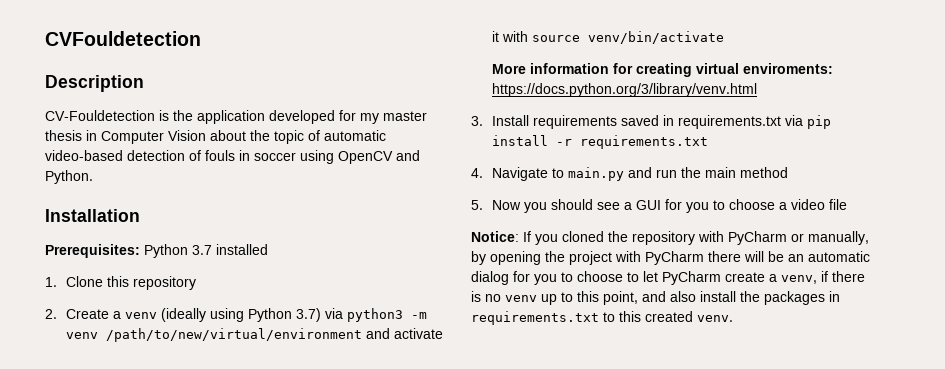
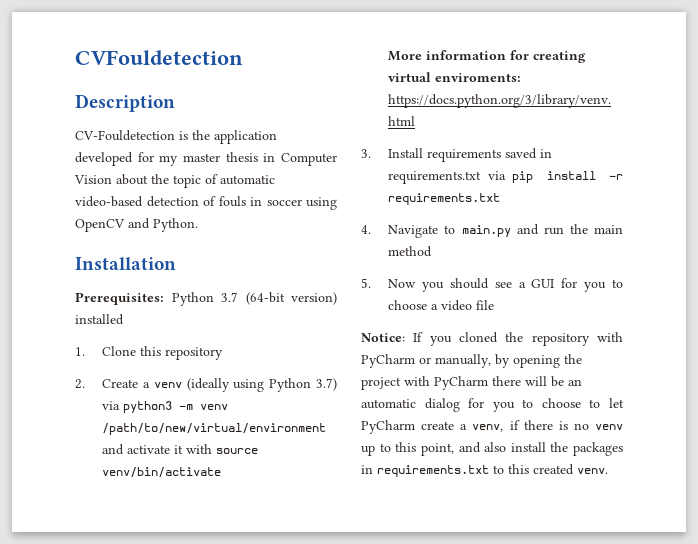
- Prerequisites: Python 3.7 installed
+ Prerequisites: Python 3.7 (64-bit version) installed

